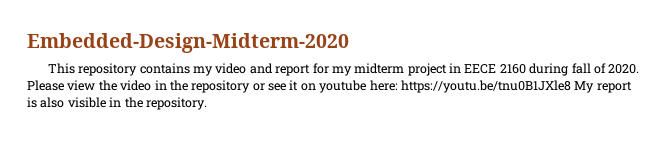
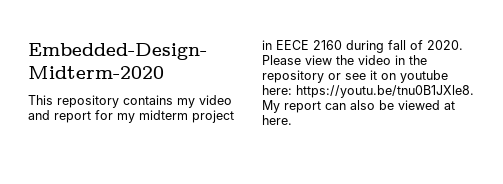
- Please view the video in the repository or see it on youtube here: https://youtu.be/tnu0B1JXle8 My report is also visible in the repository.
+ Please view the video in the repository or see it on youtube here: https://youtu.be/tnu0B1JXle8. My report can also be viewed at here.

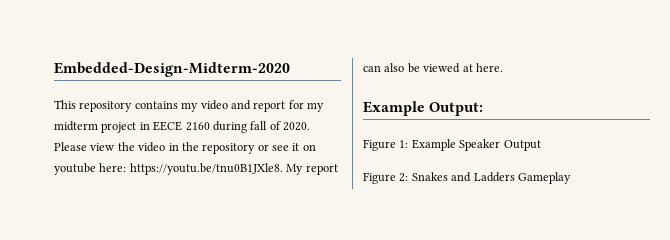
+ Example Output:
+ Figure 1: Example Speaker Output
+ Figure 2: Snakes and Ladders Gameplay

